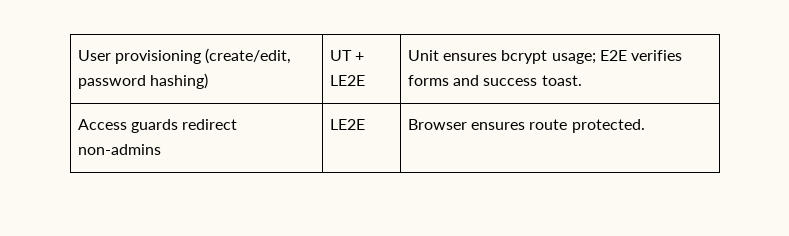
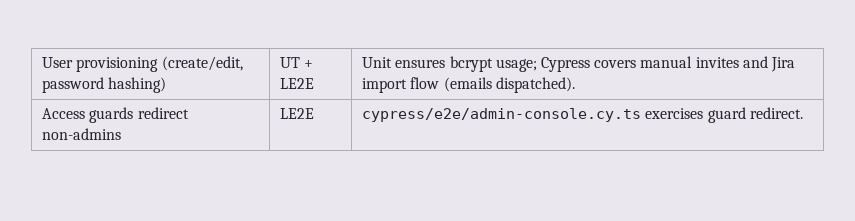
- User provisioning (create/edit, password hashing) | UT + LE2E | Unit ensures bcrypt usage; E2E verifies forms and success toast.
+ User provisioning (create/edit, password hashing) | UT + LE2E | Unit ensures bcrypt usage; Cypress covers manual invites and Jira import flow (emails dispatched).
- Access guards redirect non-admins | LE2E | Browser ensures route protected.
+ Access guards redirect non-admins | LE2E | cypress/e2e/admin-console.cy.ts exercises guard redirect.

